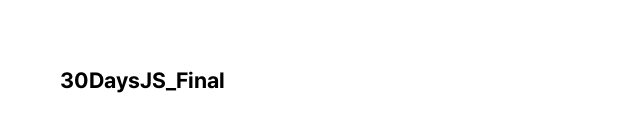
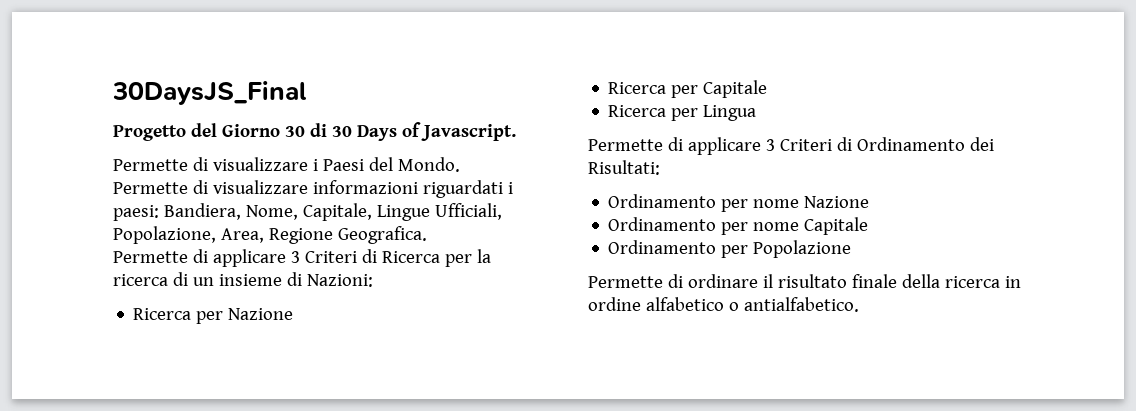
+ Progetto del Giorno 30 di 30 Days of Javascript.
+ Permette di visualizzare i Paesi del Mondo.
+ Permette di visualizzare informazioni riguardati i paesi: Bandiera, Nome, Capitale, Lingue Ufficiali, Popolazione, Area, Regione Geografica.
+ Permette di applicare 3 Criteri di Ricerca per la ricerca di un insieme di Nazioni:
+ Ricerca per Nazione
+ Ricerca per Capitale
+ Ricerca per Lingua
+ Permette di applicare 3 Criteri di Ordinamento dei Risultati:
+ Ordinamento per nome Nazione
+ Ordinamento per nome Capitale
+ Ordinamento per Popolazione
+ Permette di ordinare il risultato finale della ricerca in ordine alfabetico o antialfabetico.

